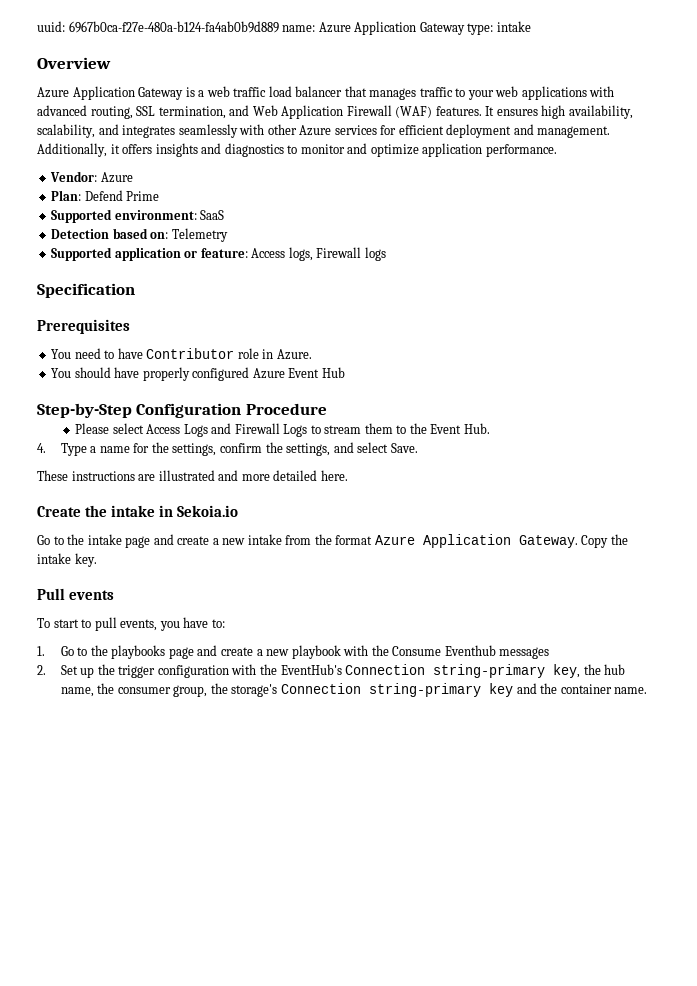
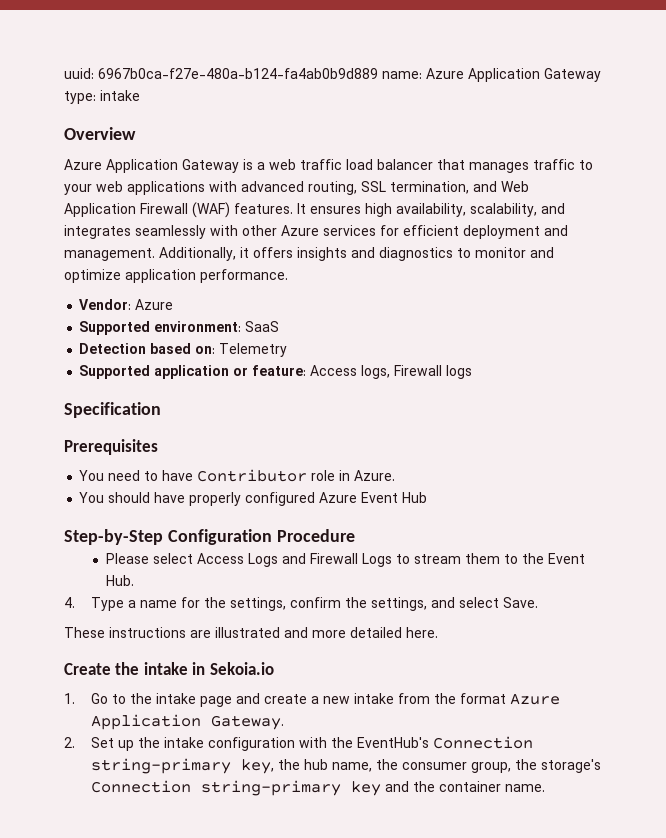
- Plan: Defend Prime
- Go to the intake page and create a new intake from the format Azure Application Gateway. Copy the intake key.
- Pull events
- To start to pull events, you have to:
- 1. Go to the playbooks page and create a new playbook with the Consume Eventhub messages
+ 1. Go to the intake page and create a new intake from the format Azure Application Gateway.
- 2. Set up the trigger configuration with the EventHub's Connection string-primary key, the hub name, the consumer group, the storage's Connection string-primary key and the container name.
+ 2. Set up the intake configuration with the EventHub's Connection string-primary key, the hub name, the consumer group, the storage's Connection string-primary key and the container name.

